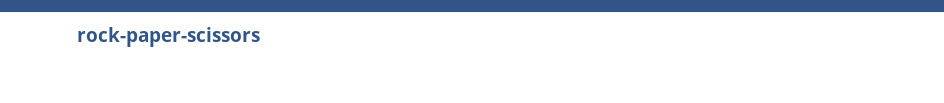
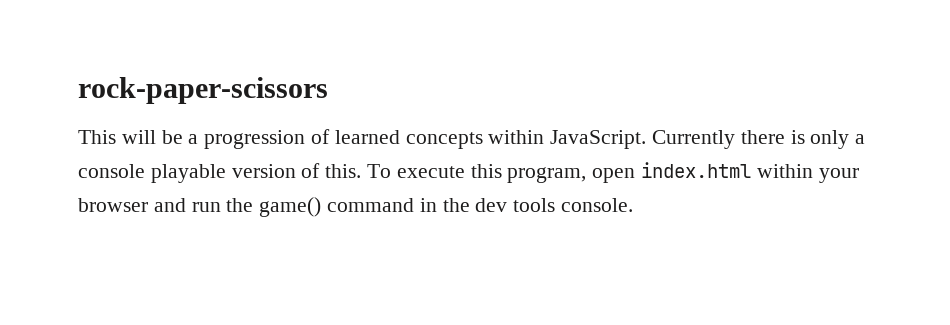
+ This will be a progression of learned concepts within JavaScript. Currently there is only a console playable version of this. To execute this program, open index.html within your browser and run the game() command in the dev tools console.

